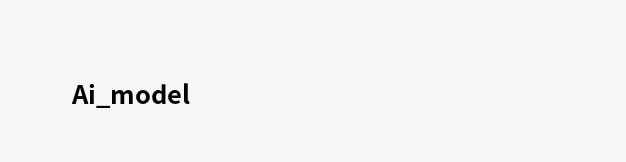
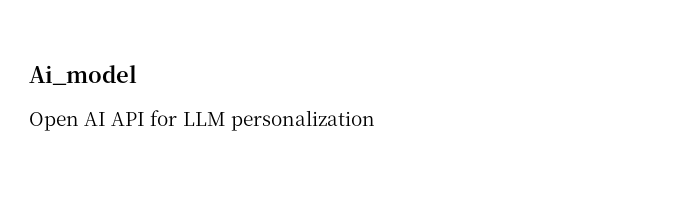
+ Open AI API for LLM personalization

